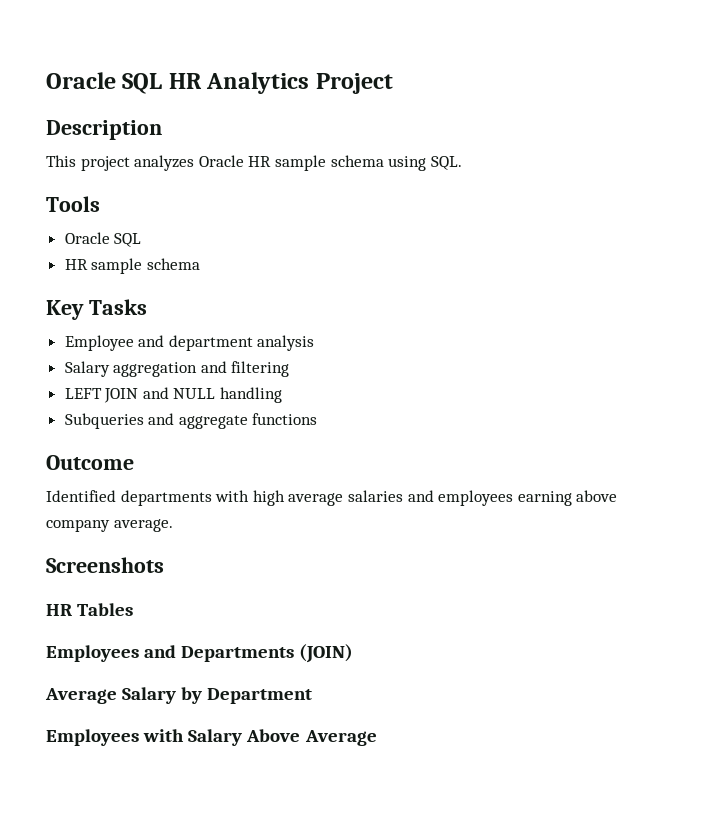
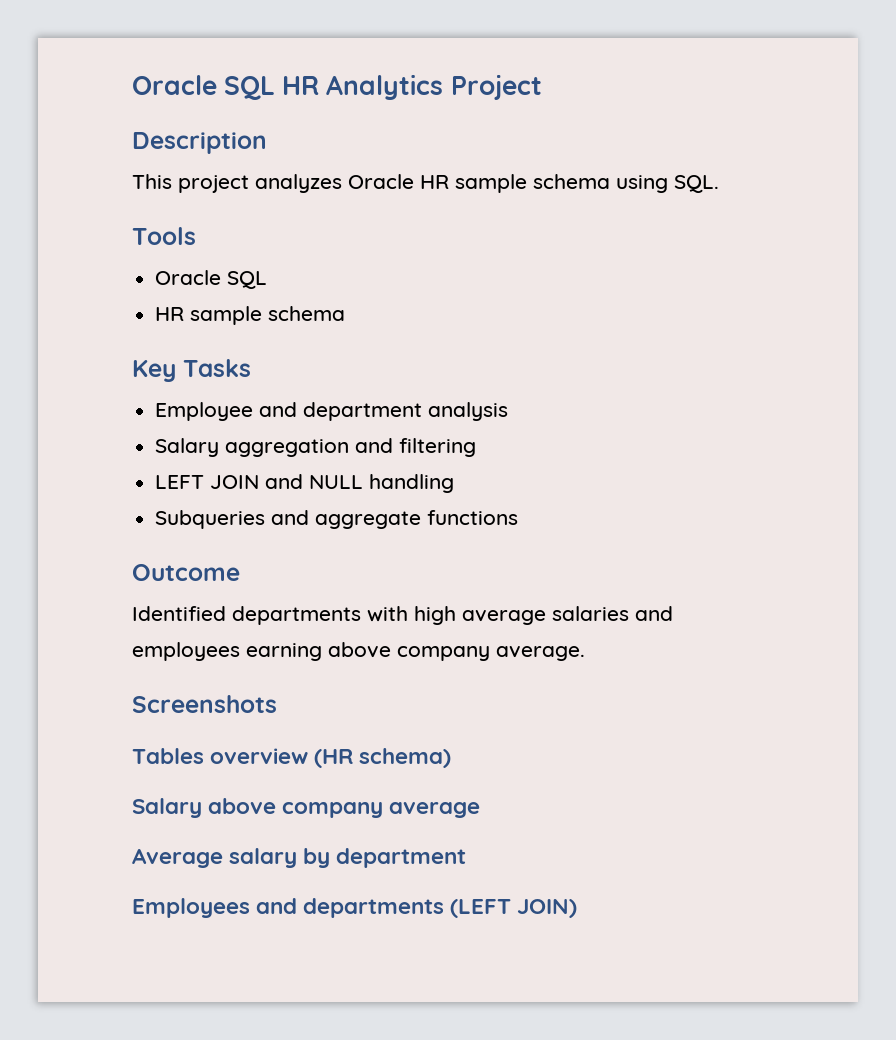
- HR Tables
- Employees and Departments (JOIN)
- Average Salary by Department
- Employees with Salary Above Average
+ Tables overview (HR schema)
+ Salary above company average
+ Average salary by department
+ Employees and departments (LEFT JOIN)

